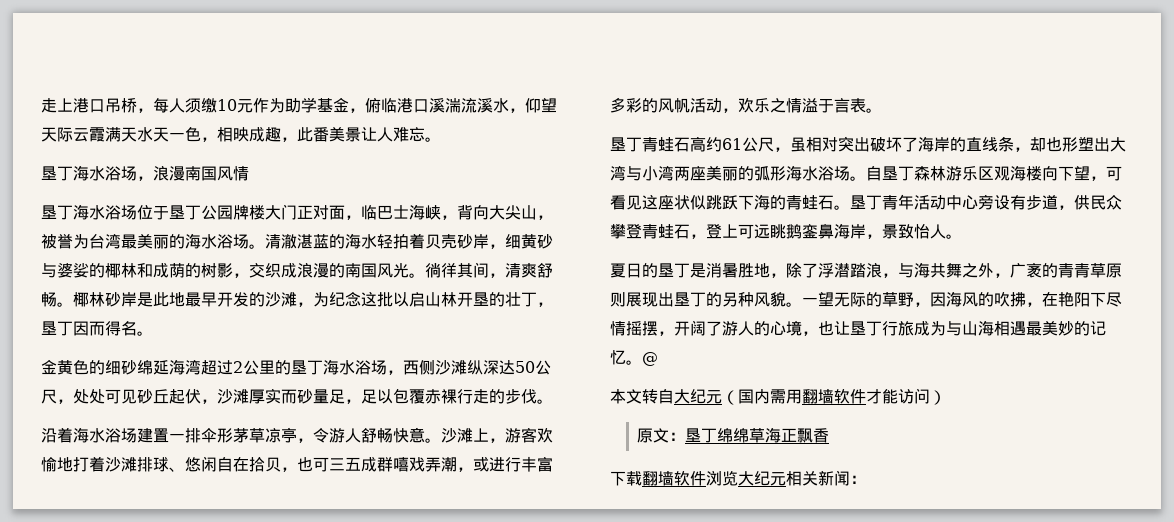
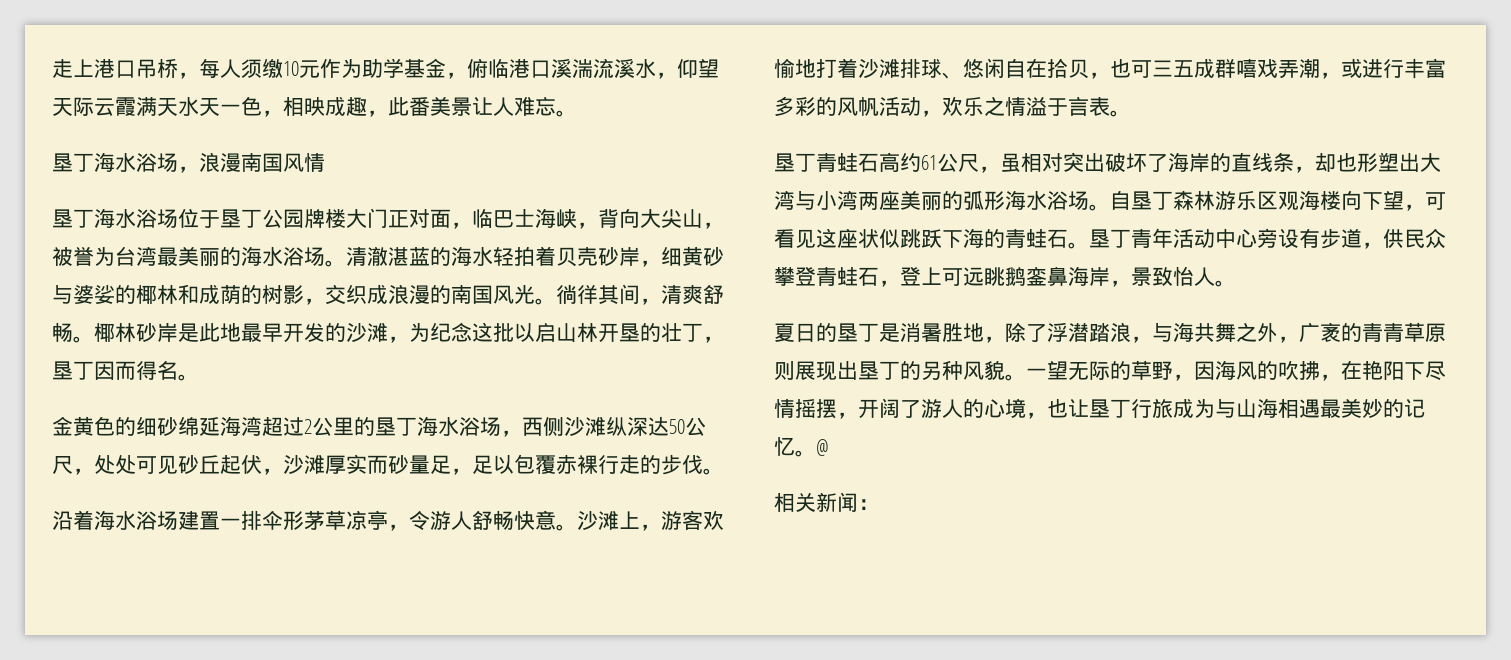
- 本文转自大纪元（国内需用翻墙软件才能访问）
- 原文：垦丁绵绵草海正飘香
- 下载翻墙软件浏览大纪元相关新闻：
+ 相关新闻：

